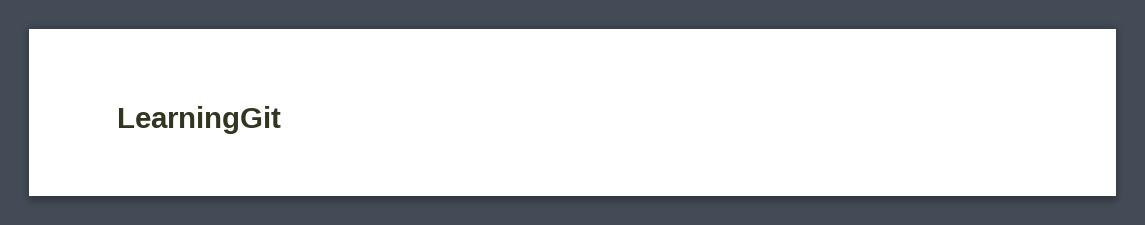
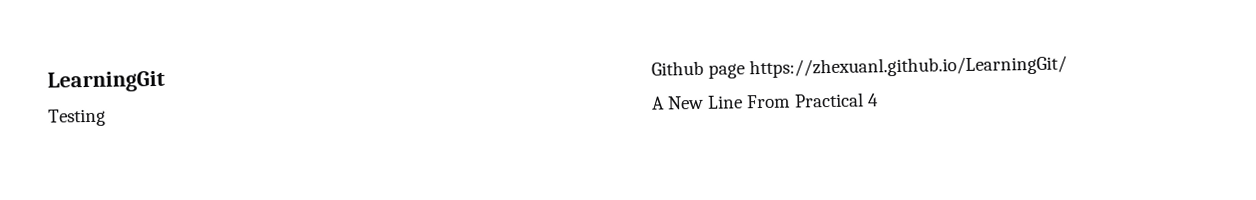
+ Testing
+ Github page https://zhexuanl.github.io/LearningGit/
+ A New Line From Practical 4

